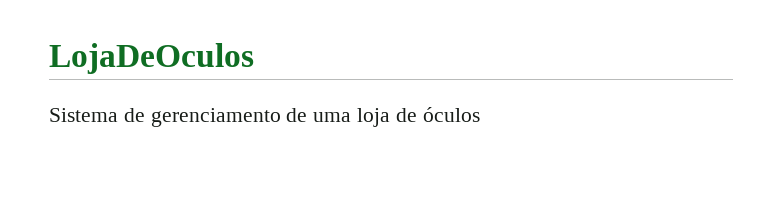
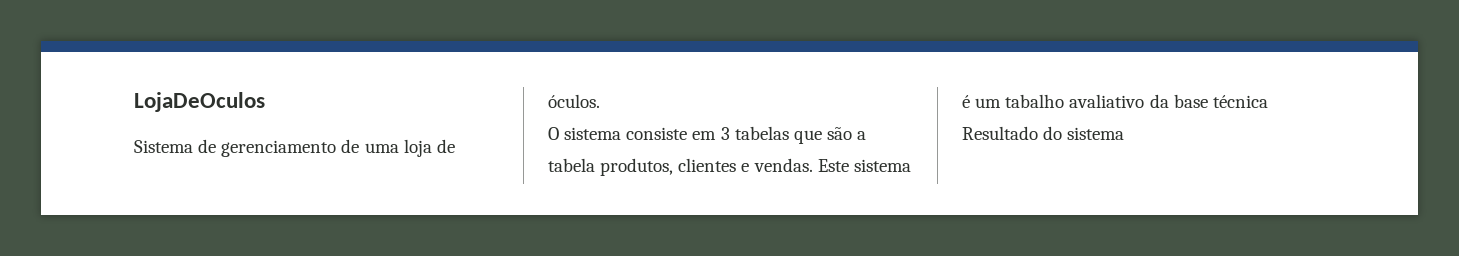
- Sistema de gerenciamento de uma loja de óculos
+ Sistema de gerenciamento de uma loja de óculos.
+ O sistema consiste em 3 tabelas que são a tabela produtos, clientes e vendas. Este sistema é um tabalho avaliativo da base técnica Resultado do sistema

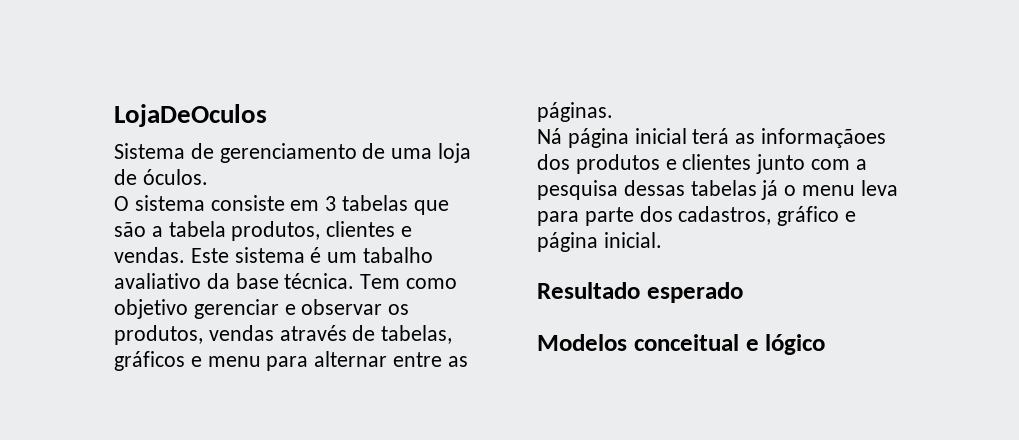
- Este sistema é um tabalho avaliativo da base técnica Resultado do sistema
+ Este sistema é um tabalho avaliativo da base técnica. Tem como objetivo gerenciar e observar os produtos, vendas através de tabelas, gráficos e menu para alternar entre as páginas.
+ Ná página inicial terá as informaçãoes dos produtos e clientes junto com a pesquisa dessas tabelas já o menu leva para parte dos cadastros, gráfico e página inicial.
+ Resultado esperado
+ Modelos conceitual e lógico

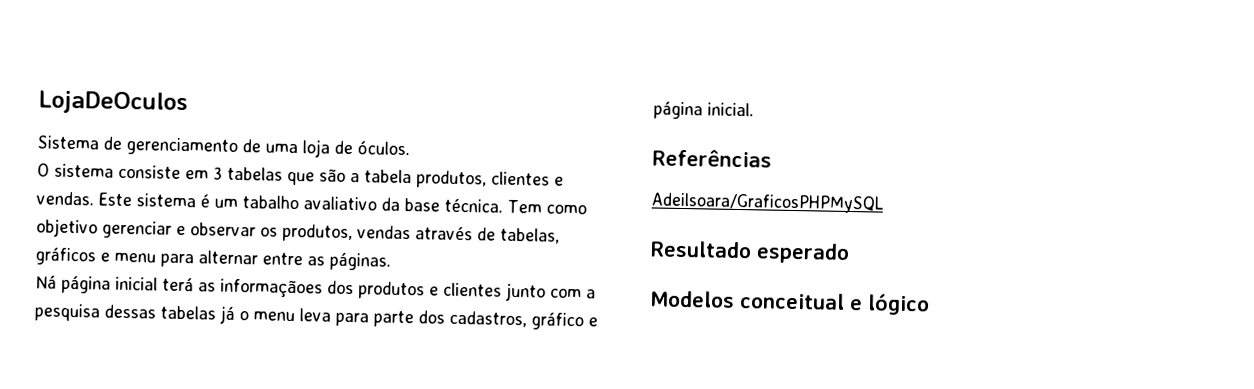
+ Referências
+ Adeilsoara/GraficosPHPMySQL

